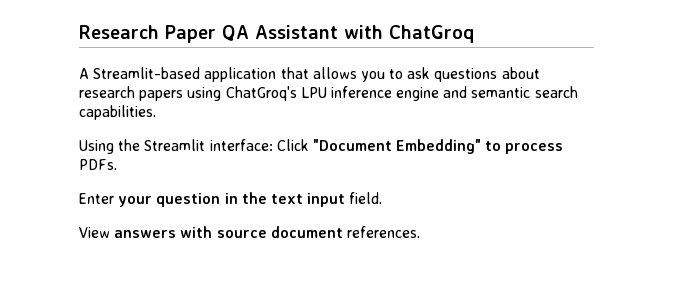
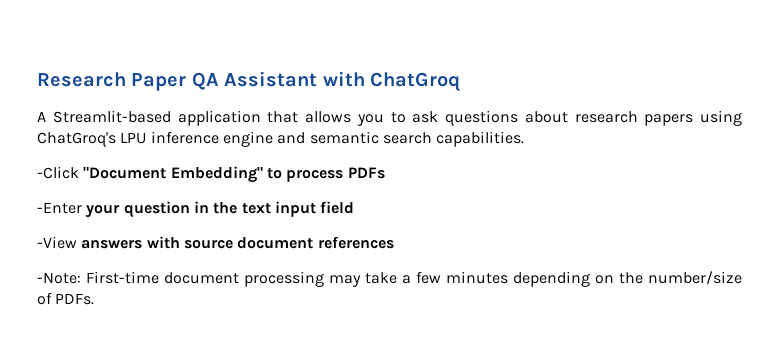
- Using the Streamlit interface: Click "Document Embedding" to process PDFs.
- Enter your question in the text input field.
- View answers with source document references.
+ -Click "Document Embedding" to process PDFs
+ -Enter your question in the text input field
+ -View answers with source document references
+ -Note: First-time document processing may take a few minutes depending on the number/size of PDFs.

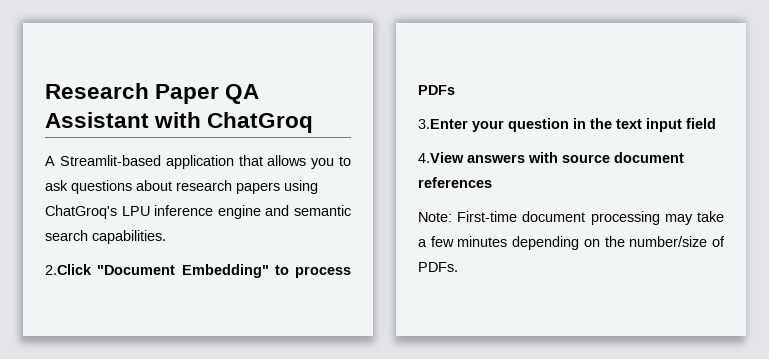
- -Click "Document Embedding" to process PDFs
+ 2.Click "Document Embedding" to process PDFs
- -Enter your question in the text input field
+ 3.Enter your question in the text input field
- -View answers with source document references
+ 4.View answers with source document references
- -Note: First-time document processing may take a few minutes depending on the number/size of PDFs.
+ Note: First-time document processing may take a few minutes depending on the number/size of PDFs.

